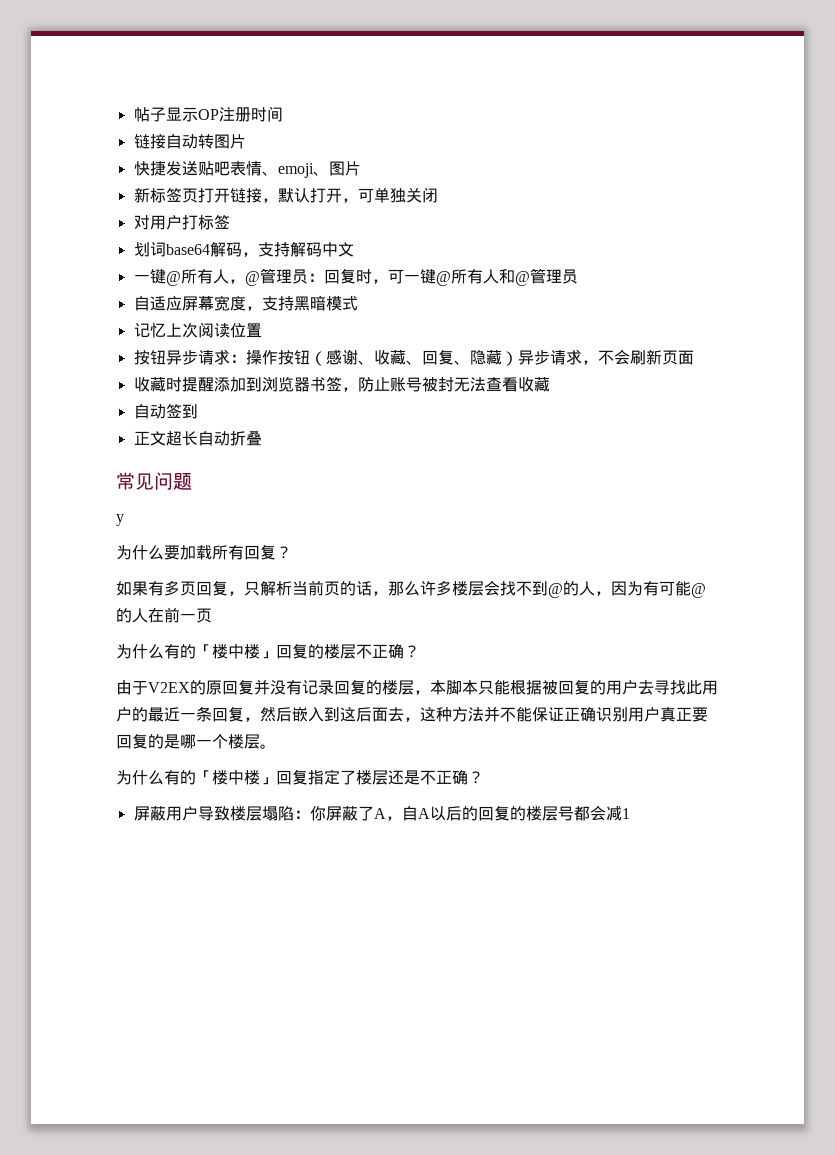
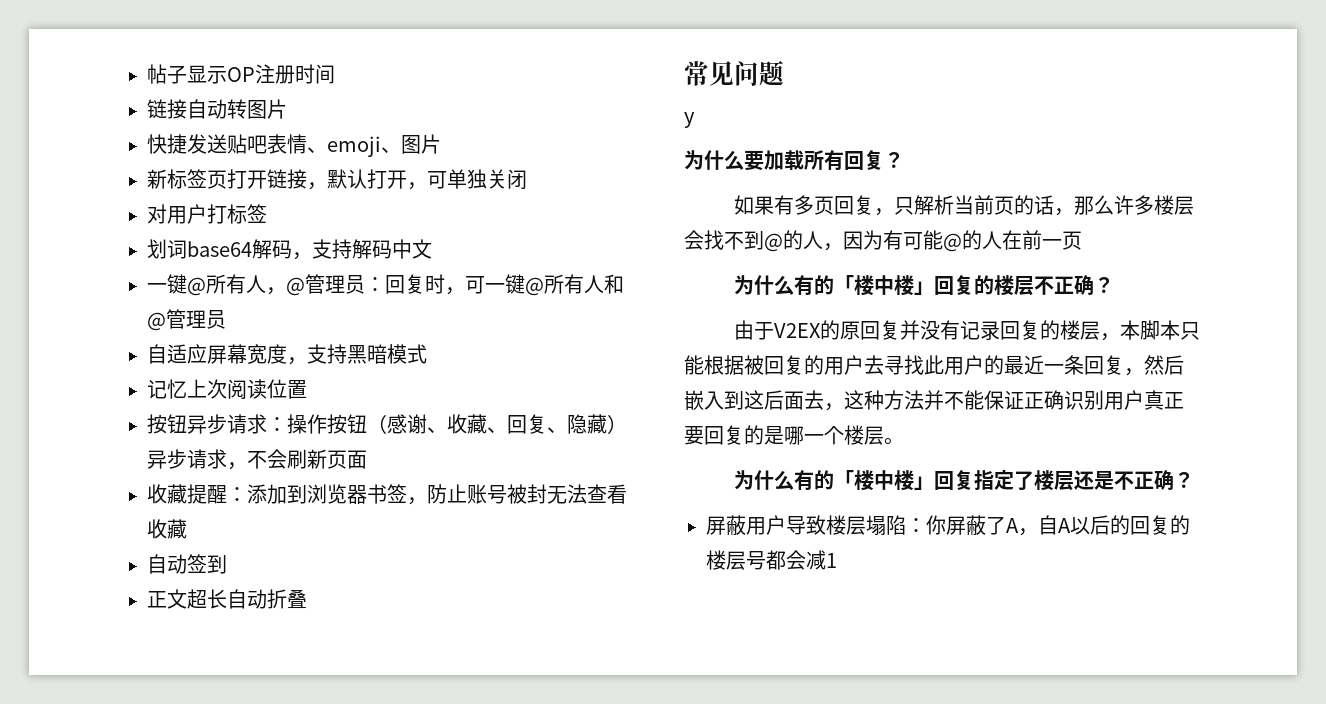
- 收藏时提醒添加到浏览器书签，防止账号被封无法查看收藏
+ 收藏提醒：添加到浏览器书签，防止账号被封无法查看收藏

